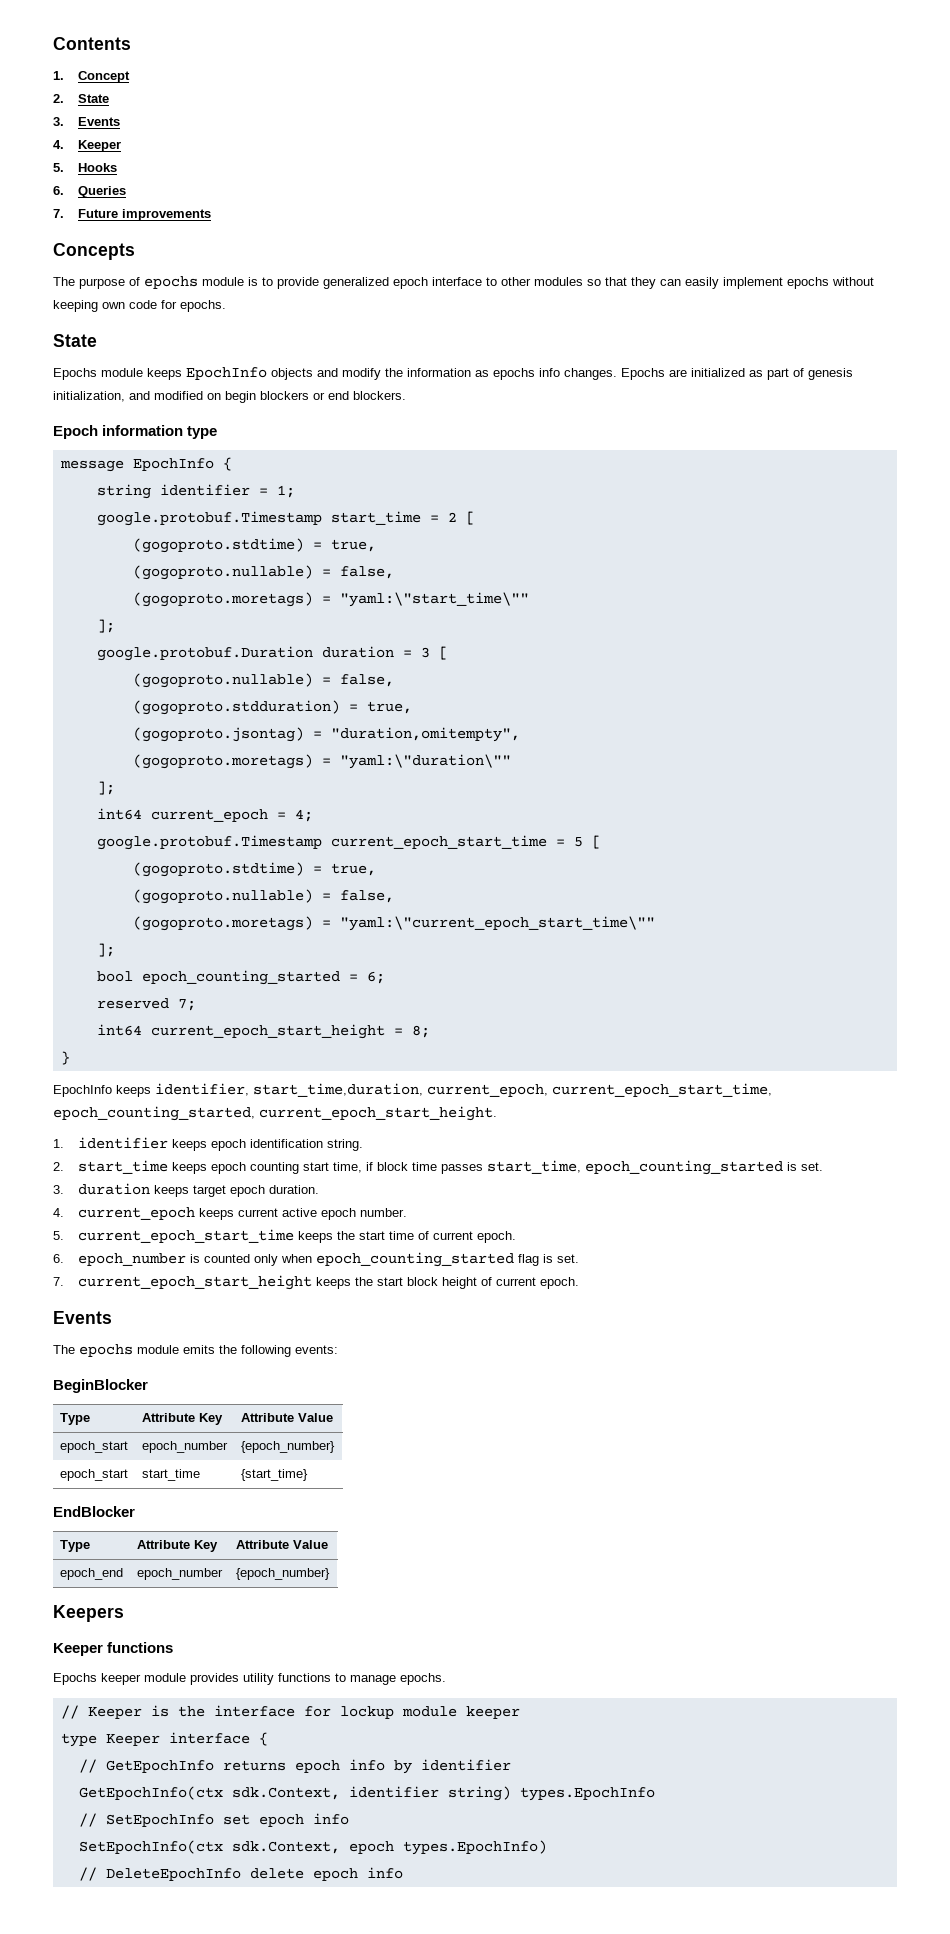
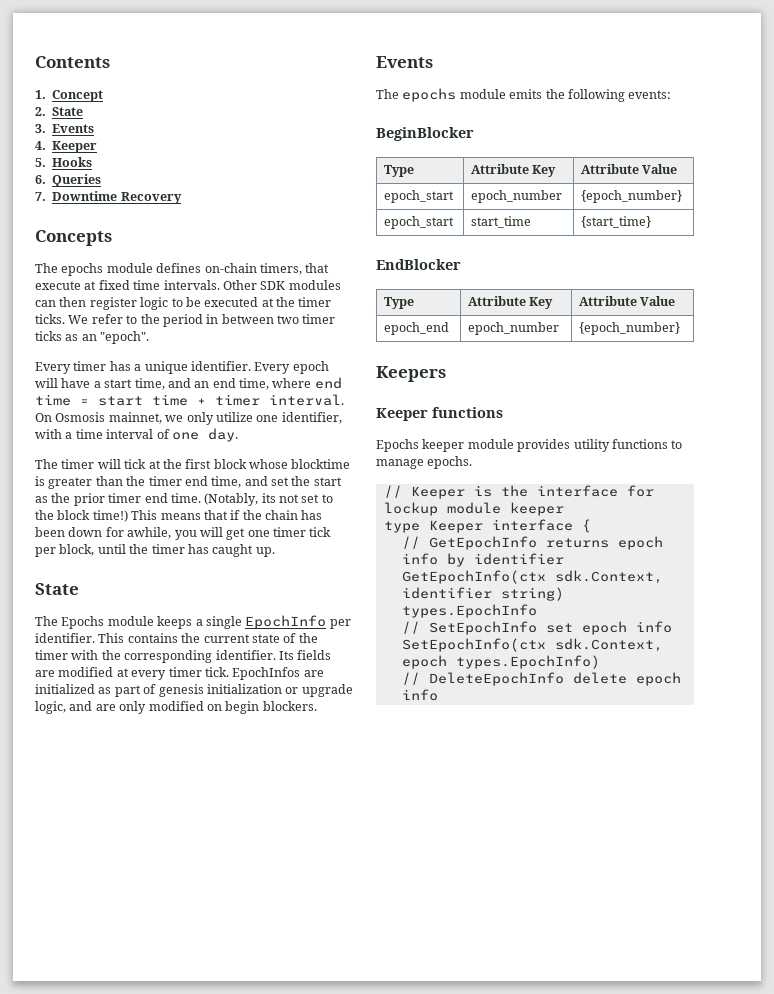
- 7. Future improvements
+ 7. Downtime Recovery
- The purpose of epochs module is to provide generalized epoch interface to other modules so that they can easily implement epochs without keeping own code for epochs.
+ The epochs module defines on-chain timers, that execute at fixed time intervals. Other SDK modules can then register logic to be executed at the timer ticks. We refer to the period in between two timer ticks as an "epoch".
+ Every timer has a unique identifier. Every epoch will have a start time, and an end time, where end time = start time + timer interval. On Osmosis mainnet, we only utilize one identifier, with a time interval of one day.
+ The timer will tick at the first block whose blocktime is greater than the timer end time, and set the start as the prior timer end time. (Notably, its not set to the block time!) This means that if the chain has been down for awhile, you will get one timer tick per block, until the timer has caught up.
  State
- Epochs module keeps EpochInfo objects and modify the information as epochs info changes. Epochs are initialized as part of genesis initialization, and modified on begin blockers or end blockers.
- Epoch information type
- message EpochInfo {
- string identifier = 1;
- google.protobuf.Timestamp start_time = 2 [
- (gogoproto.stdtime) = true,
- (gogoproto.nullable) = false,
- (gogoproto.moretags) = "yaml:\"start_time\""
- ];
- google.protobuf.Duration duration = 3 [
- (gogoproto.nullable) = false,
- (gogoproto.stdduration) = true,
- (gogoproto.jsontag) = "duration,omitempty",
- (gogoproto.moretags) = "yaml:\"duration\""
- ];
- int64 current_epoch = 4;
- google.protobuf.Timestamp current_epoch_start_time = 5 [
- (gogoproto.stdtime) = true,
- (gogoproto.nullable) = false,
- (gogoproto.moretags) = "yaml:\"current_epoch_start_time\""
- ];
- bool epoch_counting_started = 6;
- reserved 7;
- int64 current_epoch_start_height = 8;
- }
- EpochInfo keeps identifier, start_time,duration, current_epoch, current_epoch_start_time, epoch_counting_started, current_epoch_start_height.
- 1. identifier keeps epoch identification string.
- 2. start_time keeps epoch counting start time, if block time passes start_time, epoch_counting_started is set.
- 3. duration keeps target epoch duration.
- 4. current_epoch keeps current active epoch number.
- 5. current_epoch_start_time keeps the start time of current epoch.
- 6. epoch_number is counted only when epoch_counting_started flag is set.
- 7. current_epoch_start_height keeps the start block height of current epoch.
+ The Epochs module keeps a single EpochInfo per identifier. This contains the current state of the timer with the corresponding identifier. Its fields are modified at every timer tick. EpochInfos are initialized as part of genesis initialization or upgrade logic, and are only modified on begin blockers.

